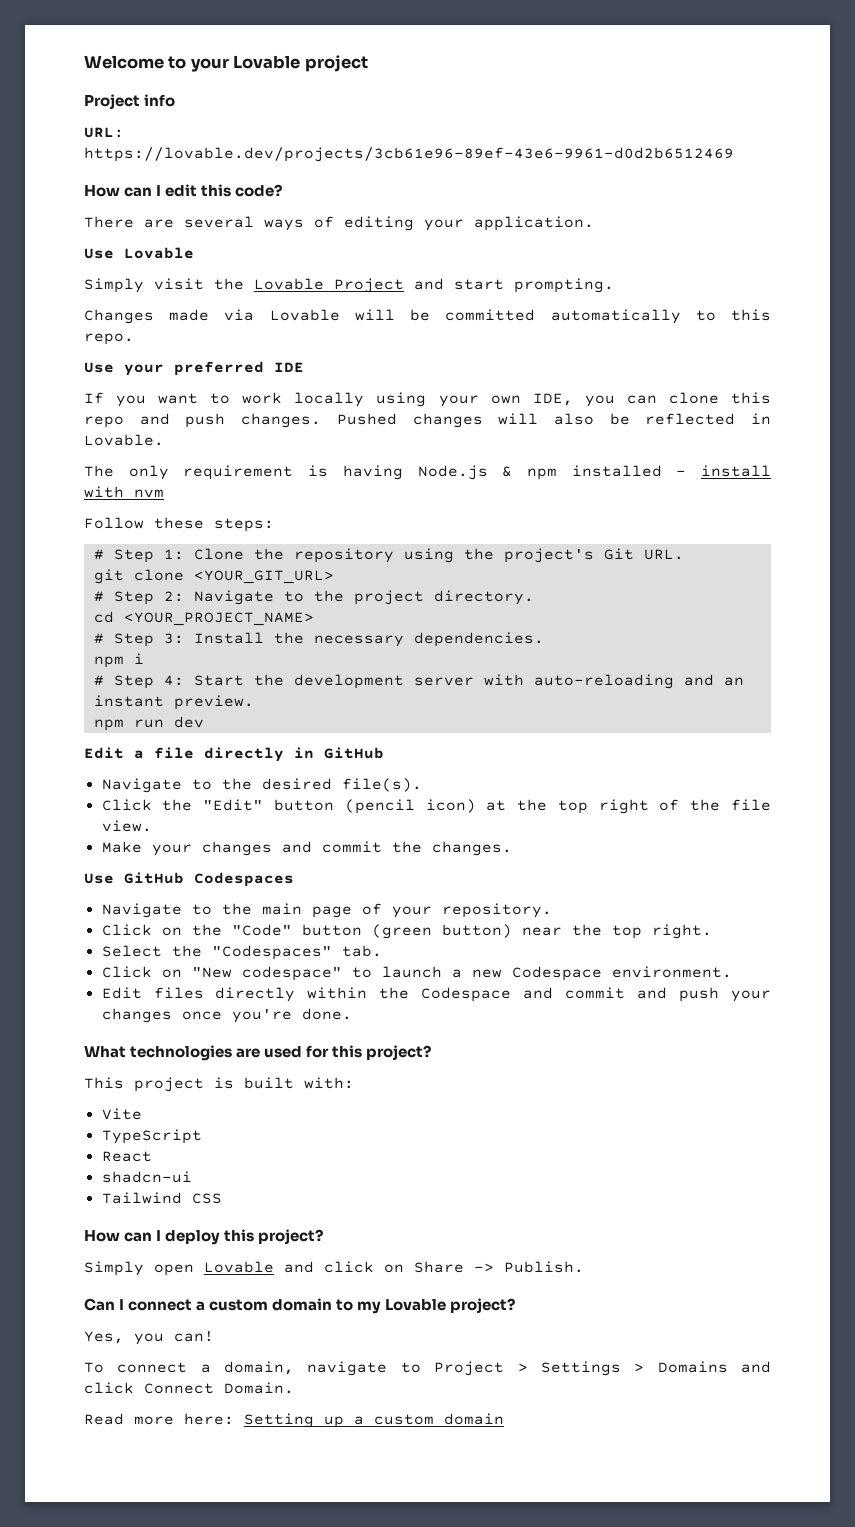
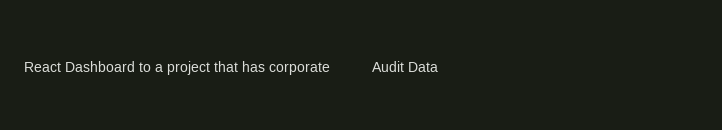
- Welcome to your Lovable project
- Project info
- URL: https://lovable.dev/projects/3cb61e96-89ef-43e6-9961-d0d2b6512469
- How can I edit this code?
- There are several ways of editing your application.
- Use Lovable
- Simply visit the Lovable Project and start prompting.
- Changes made via Lovable will be committed automatically to this repo.
- Use your preferred IDE
- If you want to work locally using your own IDE, you can clone this repo and push changes. Pushed changes will also be reflected in Lovable.
- The only requirement is having Node.js & npm installed - install with nvm
- Follow these steps:
- # Step 1: Clone the repository using the project's Git URL.
- git clone <YOUR_GIT_URL>
- # Step 2: Navigate to the project directory.
- cd <YOUR_PROJECT_NAME>
- # Step 3: Install the necessary dependencies.
- npm i
- # Step 4: Start the development server with auto-reloading and an instant preview.
- npm run dev
- Edit a file directly in GitHub
- Navigate to the desired file(s).
- Click the "Edit" button (pencil icon) at the top right of the file view.
- Make your changes and commit the changes.
- Use GitHub Codespaces
- Navigate to the main page of your repository.
- Click on the "Code" button (green button) near the top right.
- Select the "Codespaces" tab.
- Click on "New codespace" to launch a new Codespace environment.
- Edit files directly within the Codespace and commit and push your changes once you're done.
- What technologies are used for this project?
- This project is built with:
- Vite
- TypeScript
- React
- shadcn-ui
- Tailwind CSS
- How can I deploy this project?
- Simply open Lovable and click on Share -> Publish.
- Can I connect a custom domain to my Lovable project?
- Yes, you can!
- To connect a domain, navigate to Project > Settings > Domains and click Connect Domain.
- Read more here: Setting up a custom domain
+ React Dashboard to a project that has corporate Audit Data

